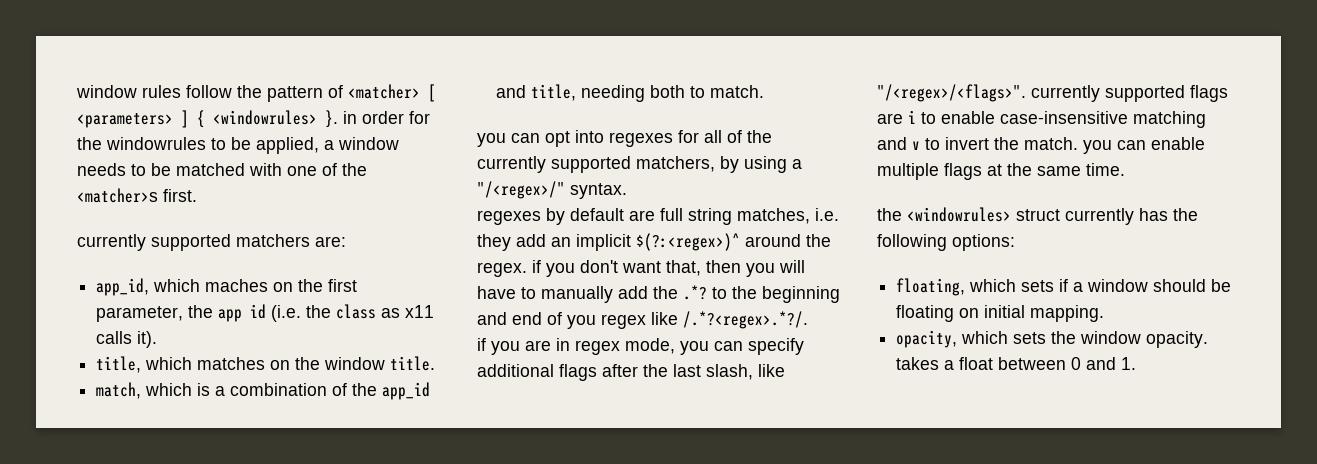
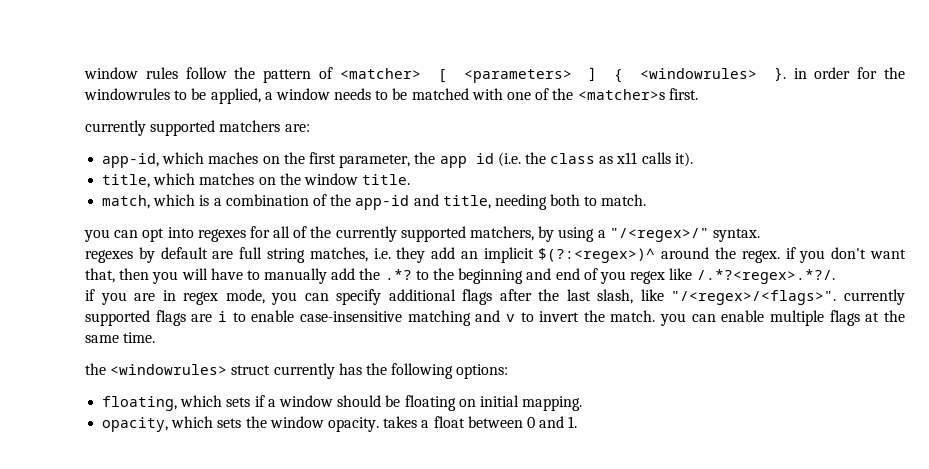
- app_id, which maches on the first parameter, the app id (i.e. the class as x11 calls it).
+ app-id, which maches on the first parameter, the app id (i.e. the class as x11 calls it).
- match, which is a combination of the app_id and title, needing both to match.
+ match, which is a combination of the app-id and title, needing both to match.

